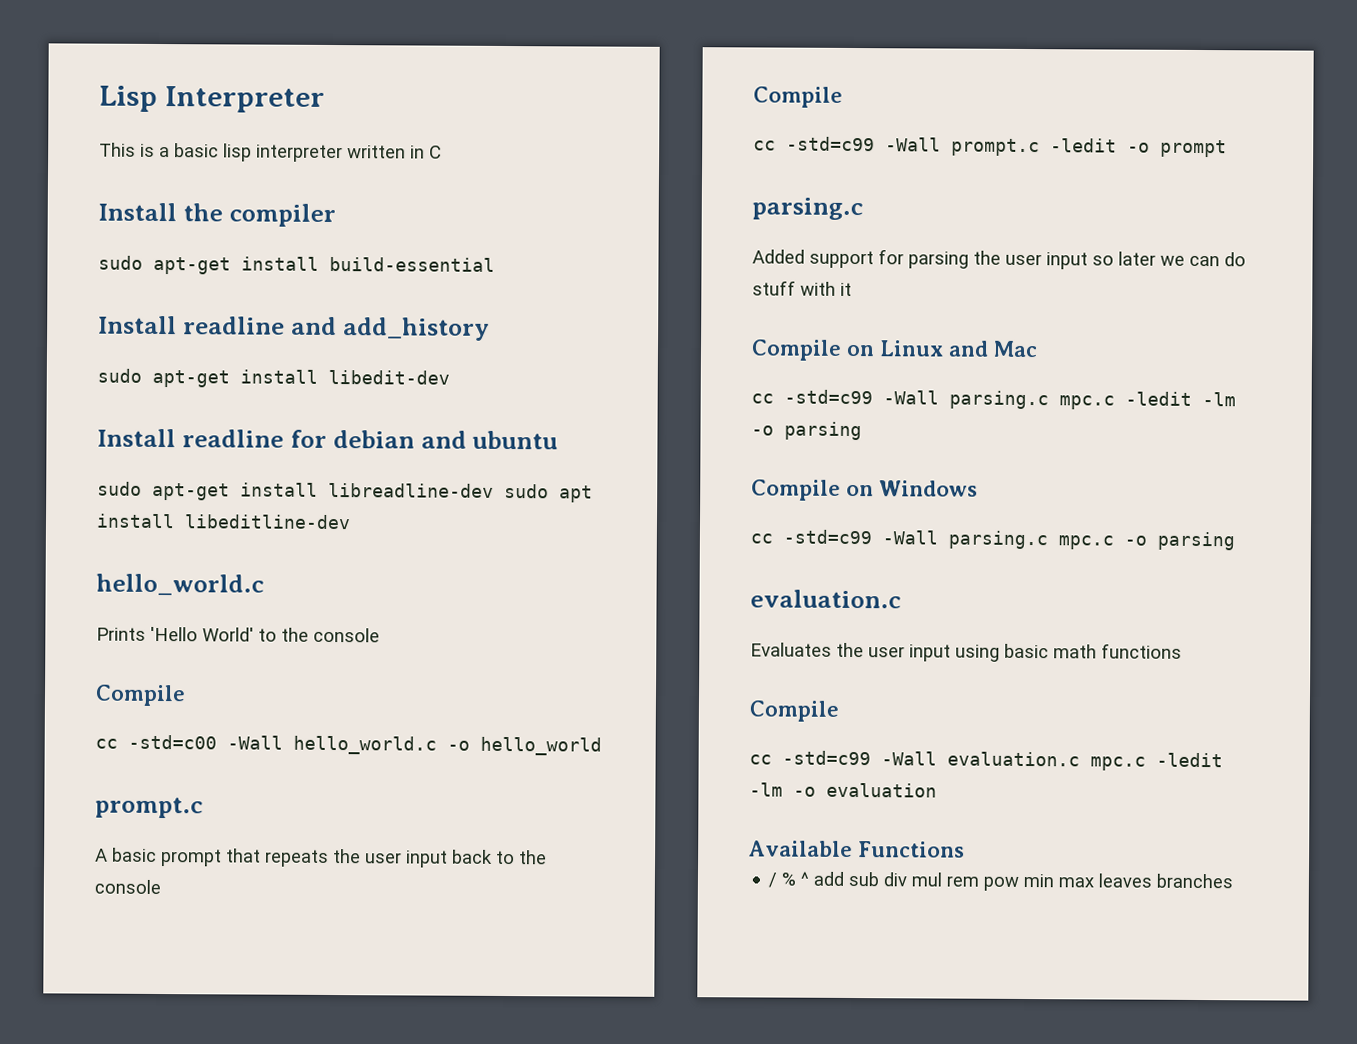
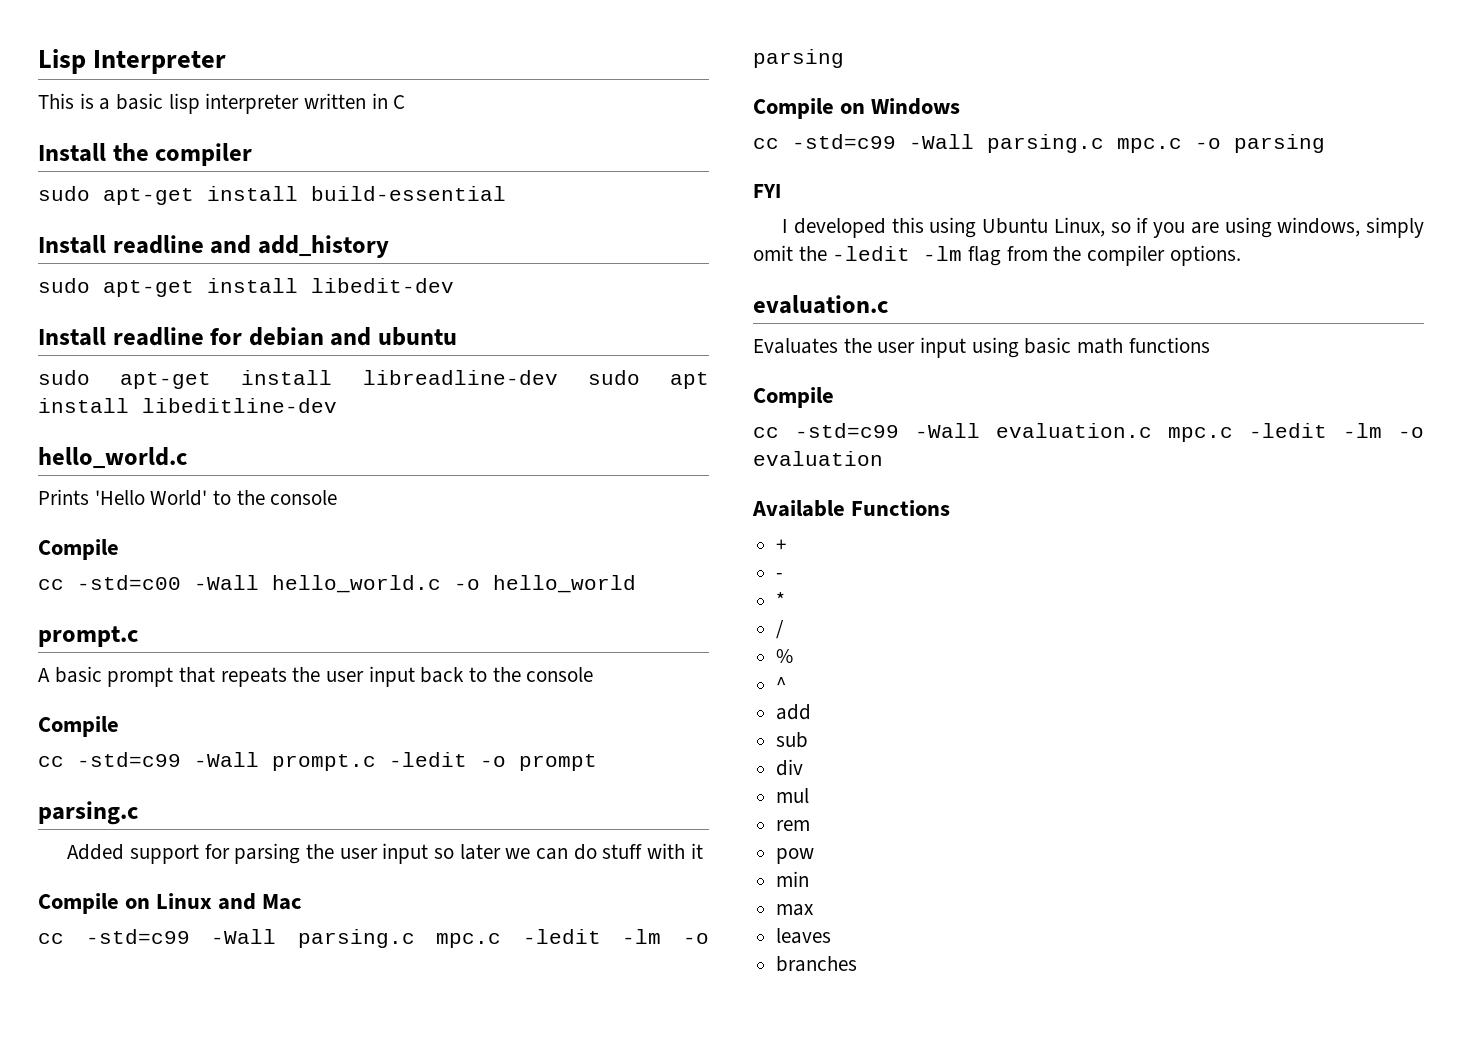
+ FYI
+ I developed this using Ubuntu Linux, so if you are using windows, simply omit the -ledit -lm flag from the compiler options.
+ +
+ -
+ *
- / % ^ add sub div mul rem pow min max leaves branches
+ /
+ %
+ ^
+ add
+ sub
+ div
+ mul
+ rem
+ pow
+ min
+ max
+ leaves
+ branches

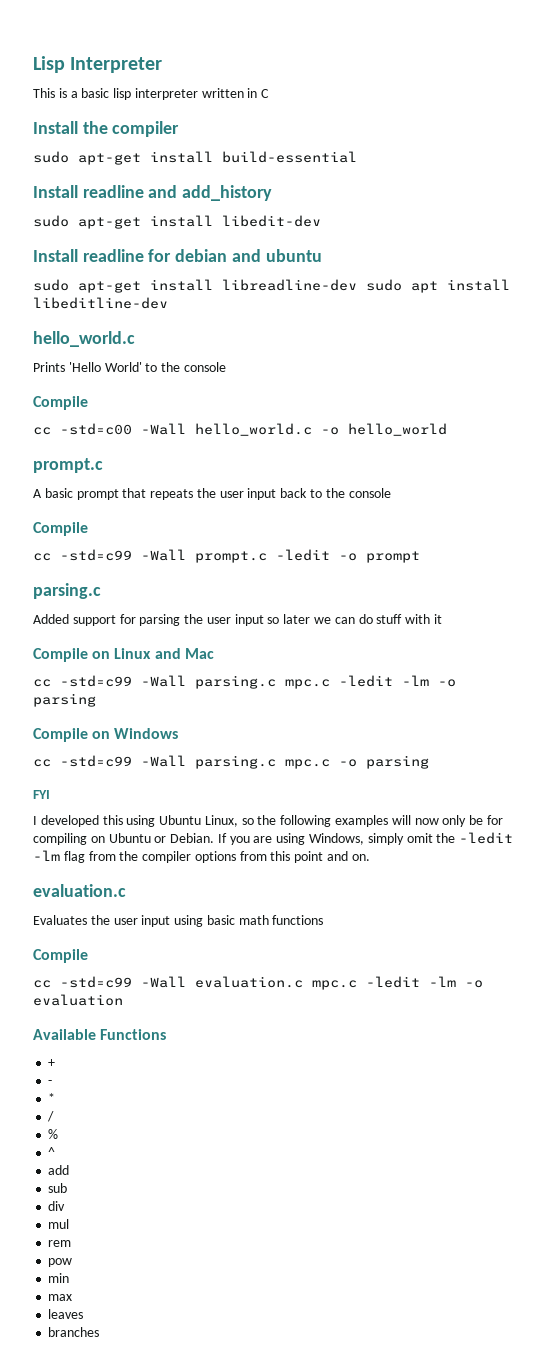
- I developed this using Ubuntu Linux, so if you are using windows, simply omit the -ledit -lm flag from the compiler options.
+ I developed this using Ubuntu Linux, so the following examples will now only be for compiling on Ubuntu or Debian. If you are using Windows, simply omit the -ledit -lm flag from the compiler options from this point and on.

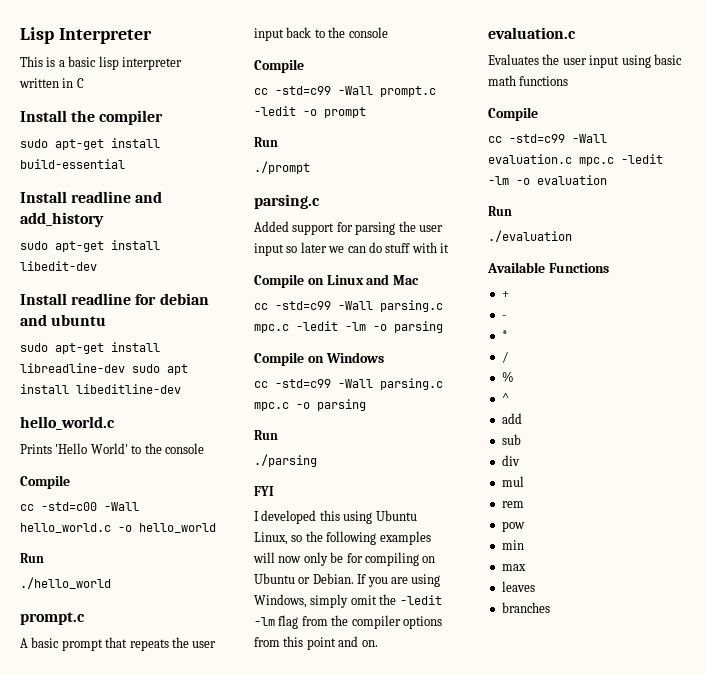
  cc -std=c00 -Wall hello_world.c -o hello_world
+ Run
+ ./hello_world
  cc -std=c99 -Wall prompt.c -ledit -o prompt
+ Run
+ ./prompt
  cc -std=c99 -Wall parsing.c mpc.c -o parsing
+ Run
+ ./parsing
  cc -std=c99 -Wall evaluation.c mpc.c -ledit -lm -o evaluation
+ Run
+ ./evaluation

